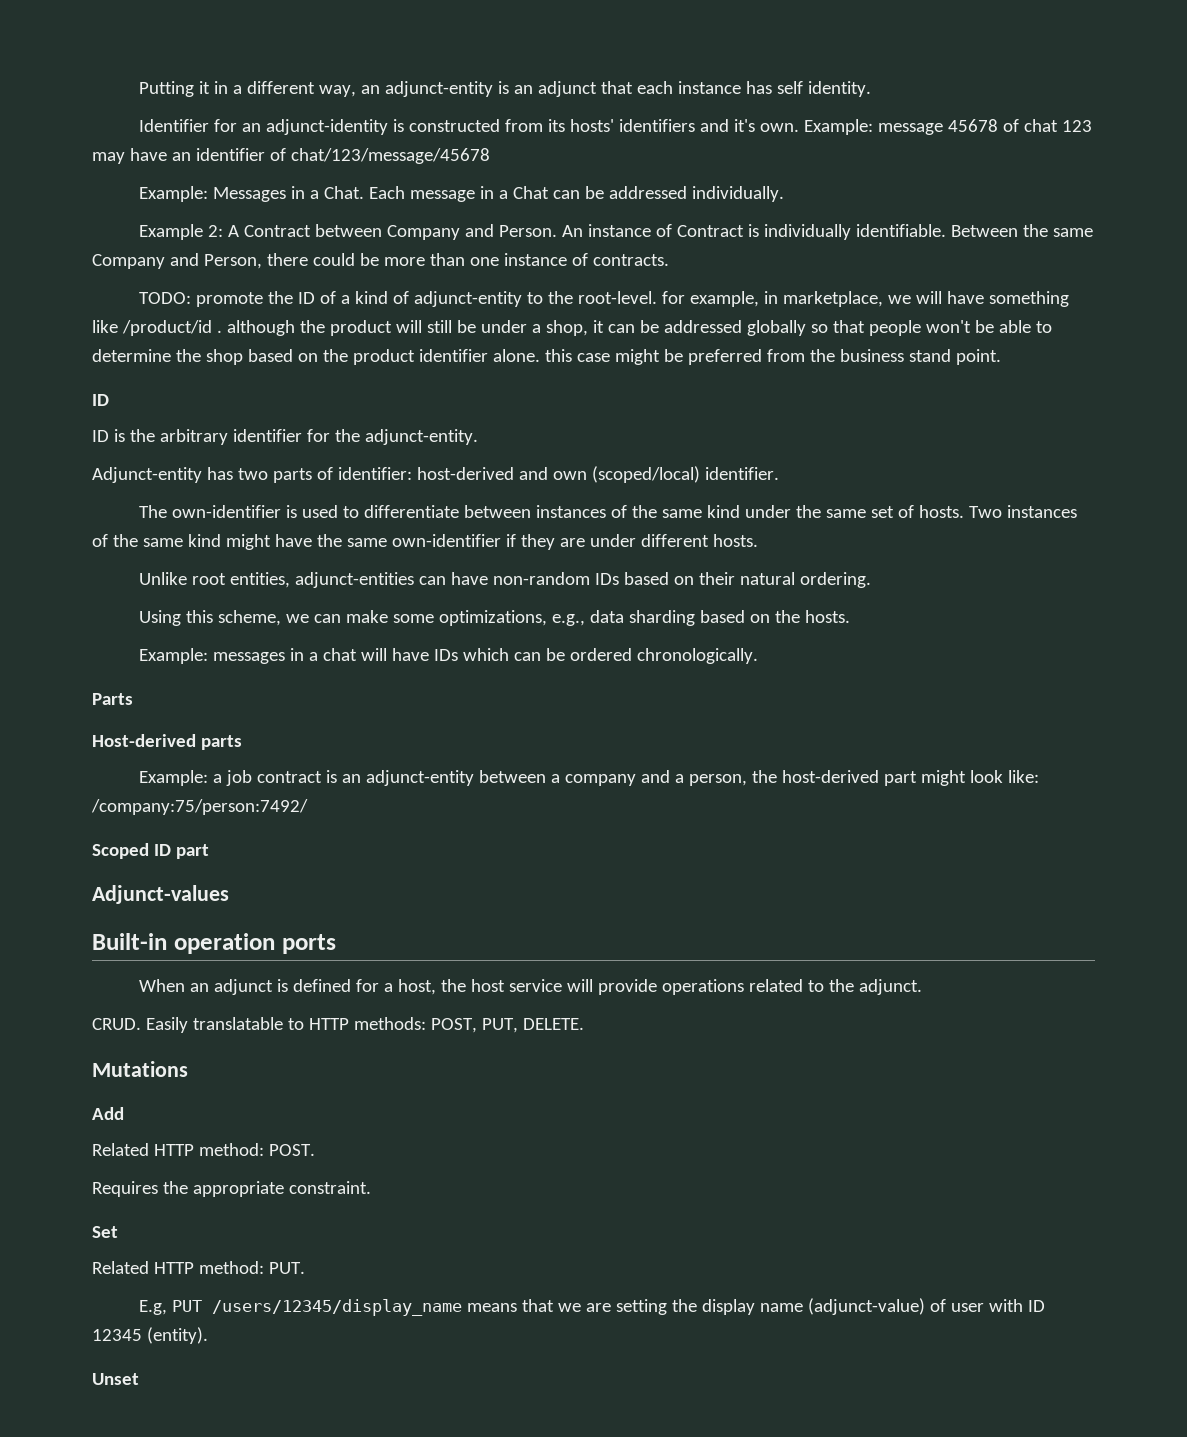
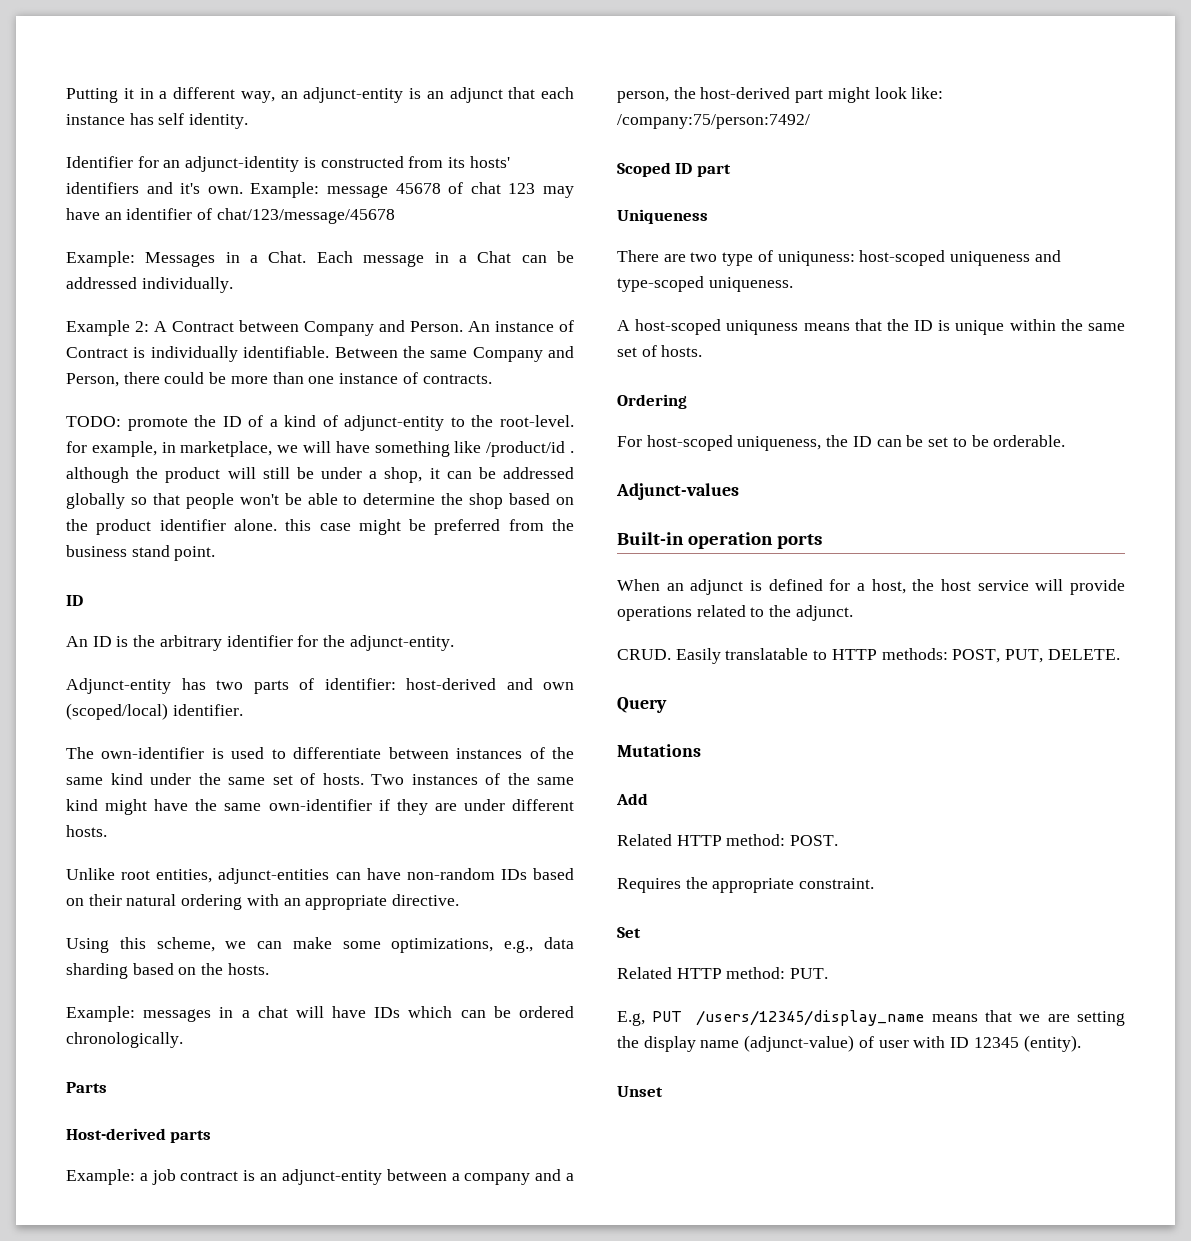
- ID is the arbitrary identifier for the adjunct-entity.
+ An ID is the arbitrary identifier for the adjunct-entity.
- Unlike root entities, adjunct-entities can have non-random IDs based on their natural ordering.
+ Unlike root entities, adjunct-entities can have non-random IDs based on their natural ordering with an appropriate directive.
+ Uniqueness
+ There are two type of uniquness: host-scoped uniqueness and type-scoped uniqueness.
+ A host-scoped uniquness means that the ID is unique within the same set of hosts.
+ Ordering
+ For host-scoped uniqueness, the ID can be set to be orderable.
+ Query

